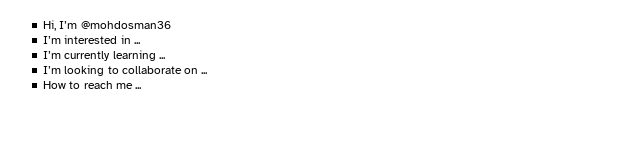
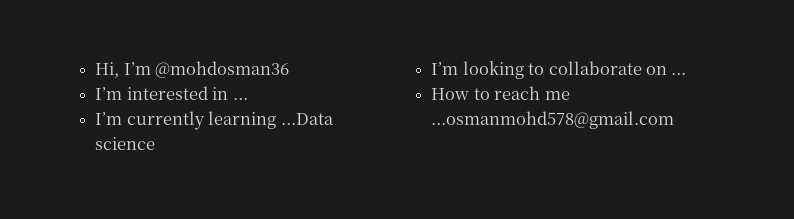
- I’m currently learning ...
+ I’m currently learning ...Data science
- How to reach me ...
+ How to reach me ...osmanmohd578@gmail.com

